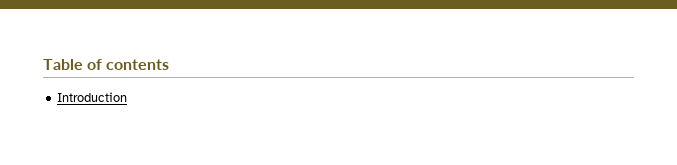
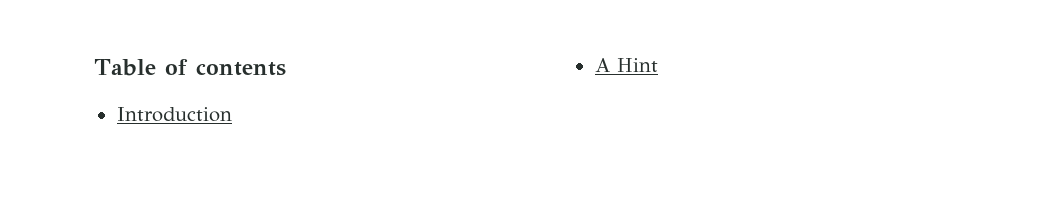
+ A Hint

